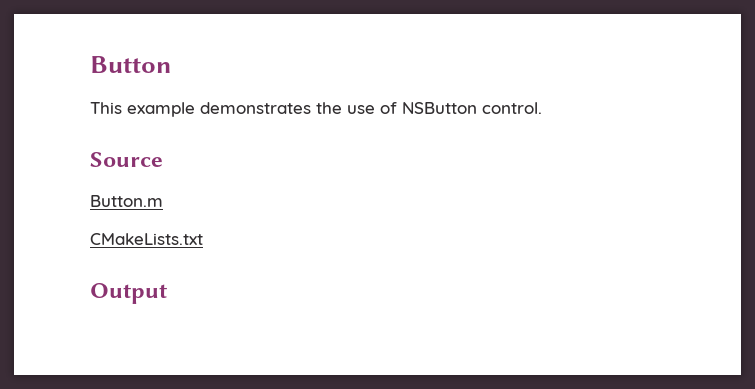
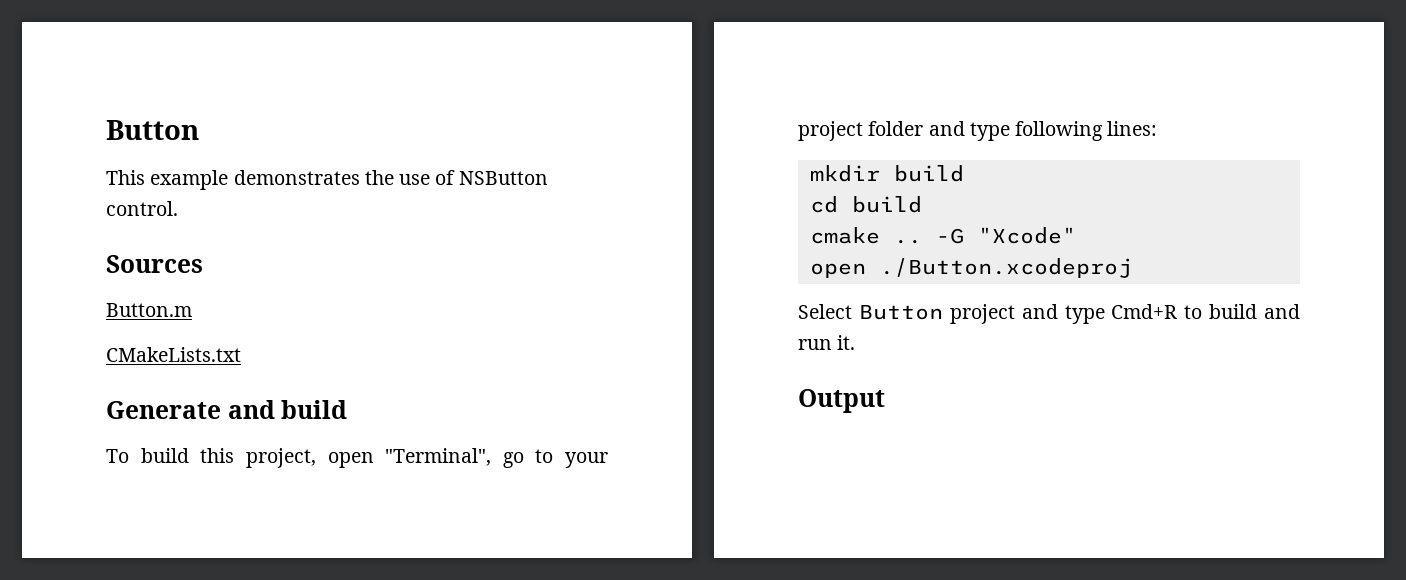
- Source
+ Sources
+ Generate and build
+ To build this project, open "Terminal", go to your project folder and type following lines:
+ mkdir build
+ cd build
+ cmake .. -G "Xcode"
+ open ./Button.xcodeproj
+ Select Button project and type Cmd+R to build and run it.

